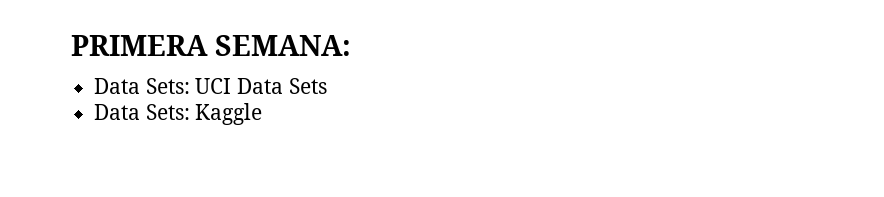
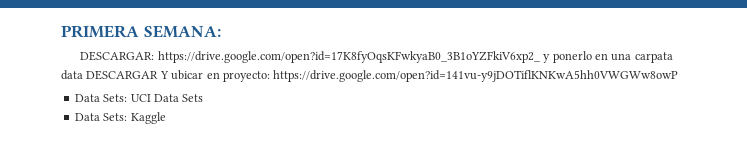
+ DESCARGAR: https://drive.google.com/open?id=17K8fyOqsKFwkyaB0_3B1oYZFkiV6xp2_ y ponerlo en una carpata data DESCARGAR Y ubicar en proyecto: https://drive.google.com/open?id=141vu-y9jDOTiflKNKwA5hh0VWGWw8owP

